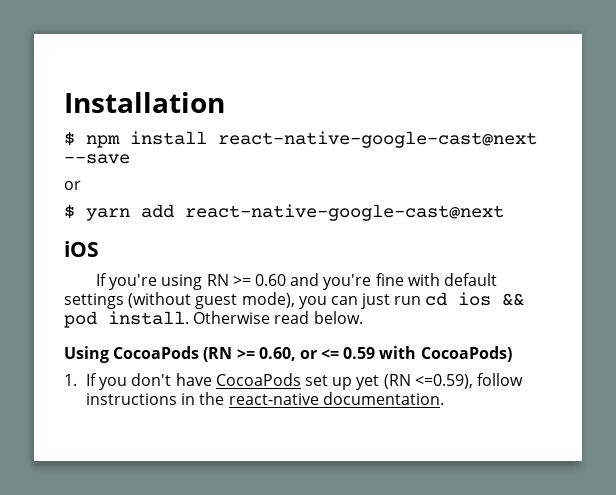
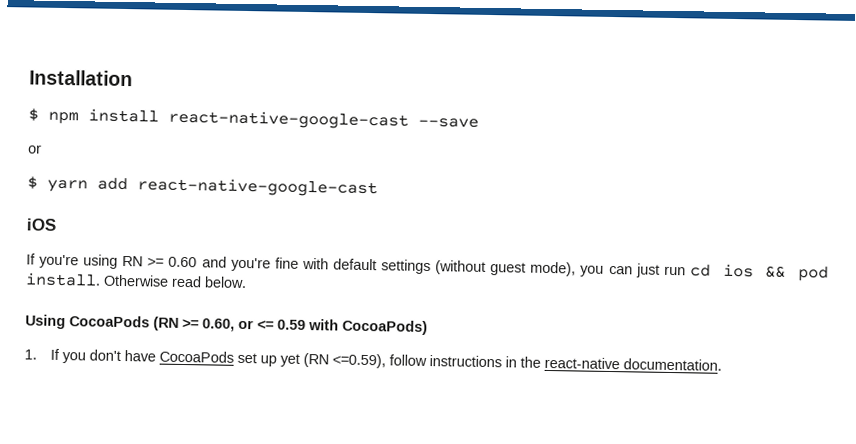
- $ npm install react-native-google-cast@next --save
+ $ npm install react-native-google-cast --save
- $ yarn add react-native-google-cast@next
+ $ yarn add react-native-google-cast

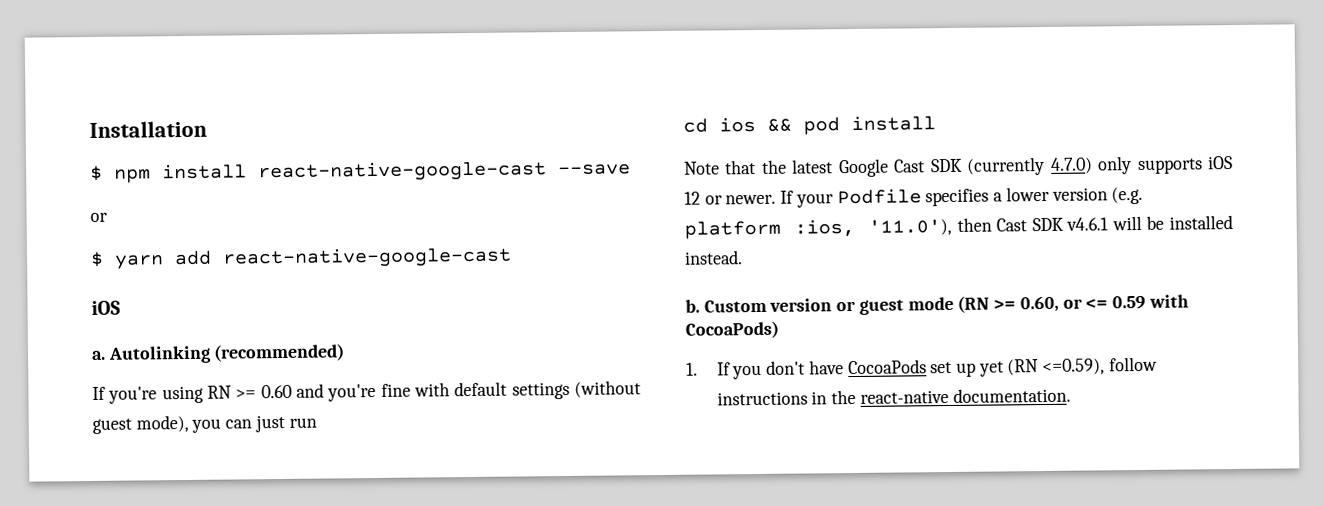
+ a. Autolinking (recommended)
- If you're using RN >= 0.60 and you're fine with default settings (without guest mode), you can just run cd ios && pod install. Otherwise read below.
- Using CocoaPods (RN >= 0.60, or <= 0.59 with CocoaPods)
+ If you're using RN >= 0.60 and you're fine with default settings (without guest mode), you can just run
+ cd ios && pod install
+ Note that the latest Google Cast SDK (currently 4.7.0) only supports iOS 12 or newer. If your Podfile specifies a lower version (e.g. platform :ios, '11.0'), then Cast SDK v4.6.1 will be installed instead.
+ b. Custom version or guest mode (RN >= 0.60, or <= 0.59 with CocoaPods)

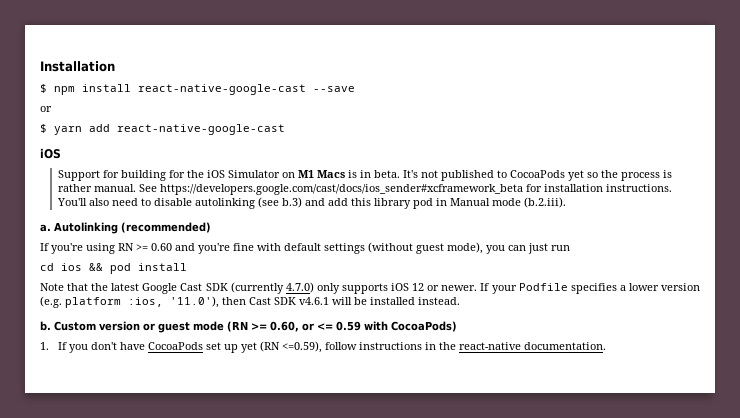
+ Support for building for the iOS Simulator on M1 Macs is in beta. It's not published to CocoaPods yet so the process is rather manual. See https://developers.google.com/cast/docs/ios_sender#xcframework_beta for installation instructions. You'll also need to disable autolinking (see b.3) and add this library pod in Manual mode (b.2.iii).

